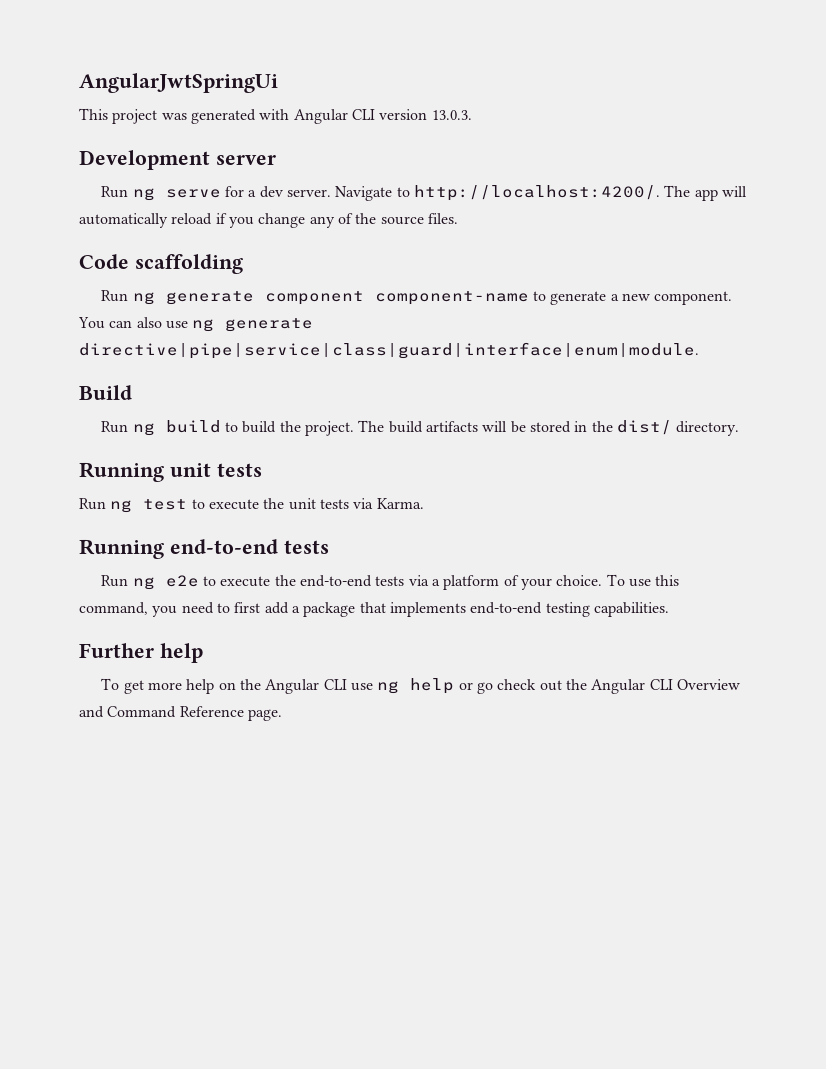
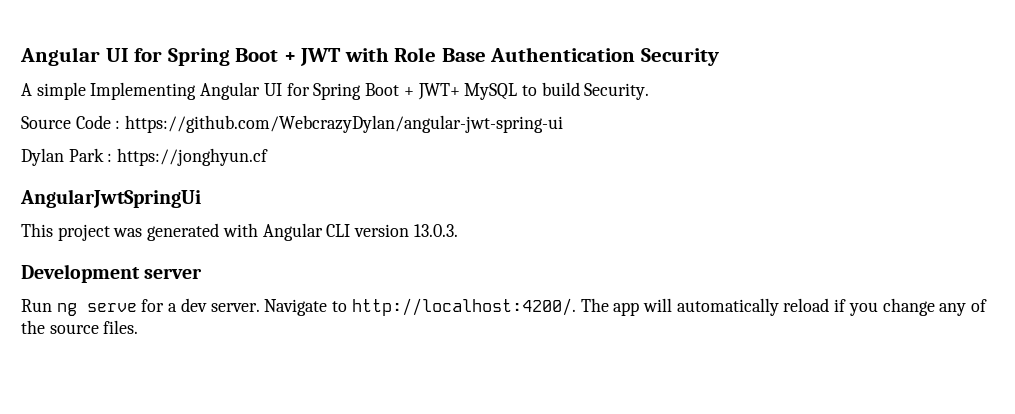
+ Angular UI for Spring Boot + JWT with Role Base Authentication Security
+ A simple Implementing Angular UI for Spring Boot + JWT+ MySQL to build Security.
+ Source Code : https://github.com/WebcrazyDylan/angular-jwt-spring-ui
+ Dylan Park : https://jonghyun.cf
- Code scaffolding
- Run ng generate component component-name to generate a new component. You can also use ng generate directive|pipe|service|class|guard|interface|enum|module.
- Build
- Run ng build to build the project. The build artifacts will be stored in the dist/ directory.
- Running unit tests
- Run ng test to execute the unit tests via Karma.
- Running end-to-end tests
- Run ng e2e to execute the end-to-end tests via a platform of your choice. To use this command, you need to first add a package that implements end-to-end testing capabilities.
- Further help
- To get more help on the Angular CLI use ng help or go check out the Angular CLI Overview and Command Reference page.

